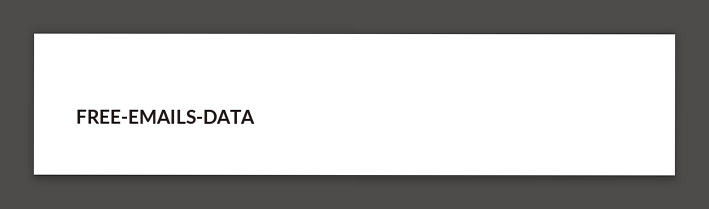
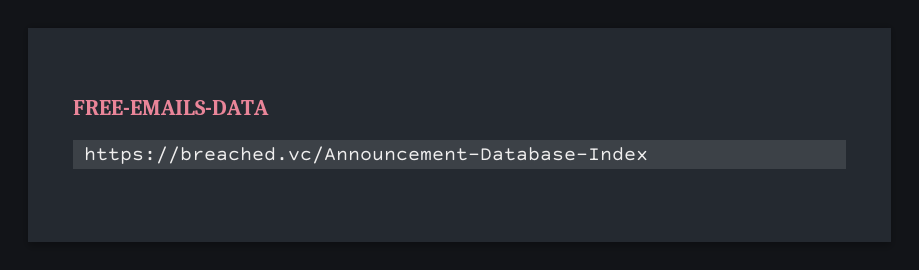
+ https://breached.vc/Announcement-Database-Index

